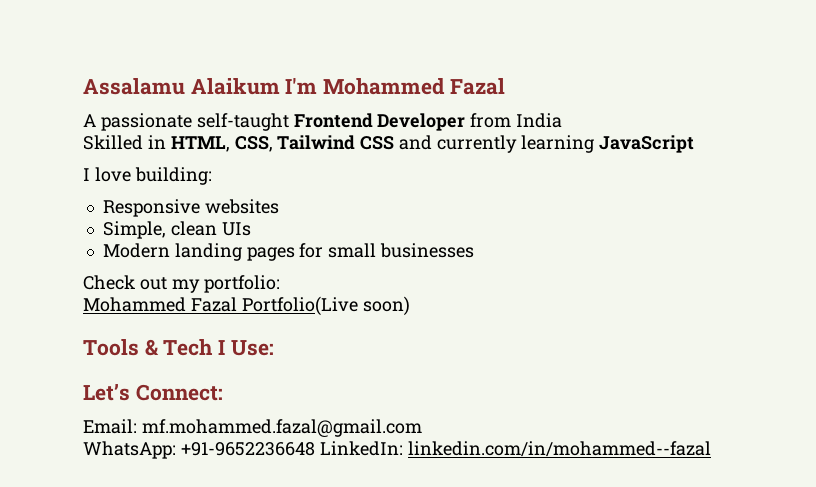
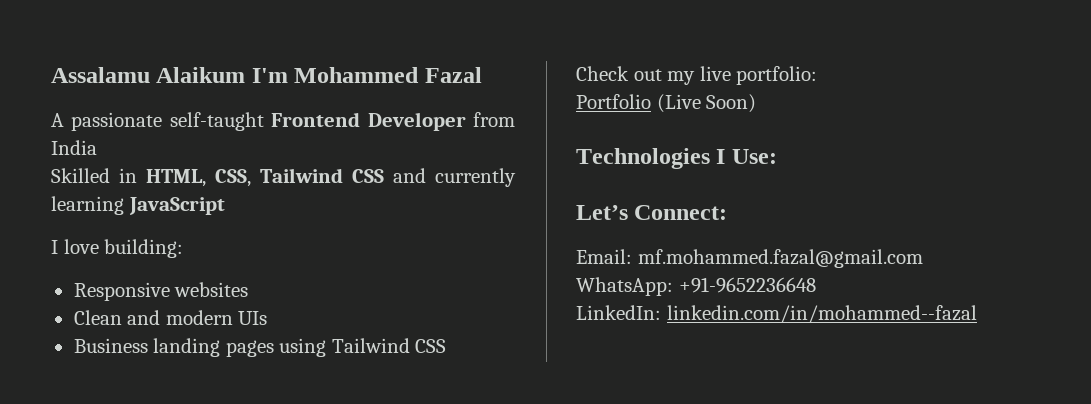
- Simple, clean UIs
+ Clean and modern UIs
- Modern landing pages for small businesses
+ Business landing pages using Tailwind CSS
- Check out my portfolio:
+ Check out my live portfolio:
- Mohammed Fazal Portfolio(Live soon)
- Tools & Tech I Use:
+ Portfolio (Live Soon)
+ Technologies I Use:
- WhatsApp: +91-9652236648 LinkedIn: linkedin.com/in/mohammed--fazal
+ WhatsApp: +91-9652236648
+ LinkedIn: linkedin.com/in/mohammed--fazal

